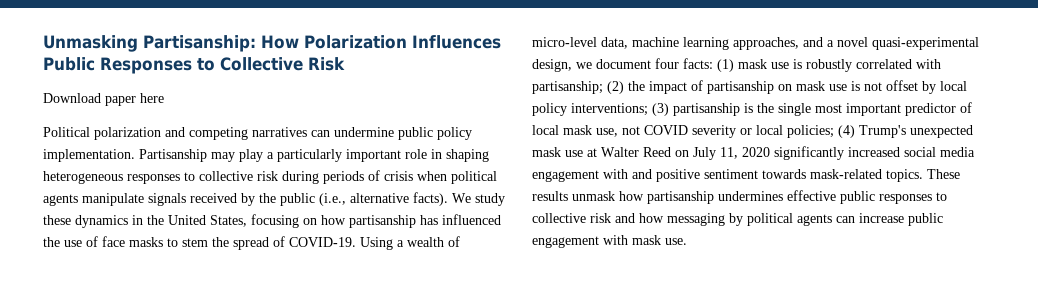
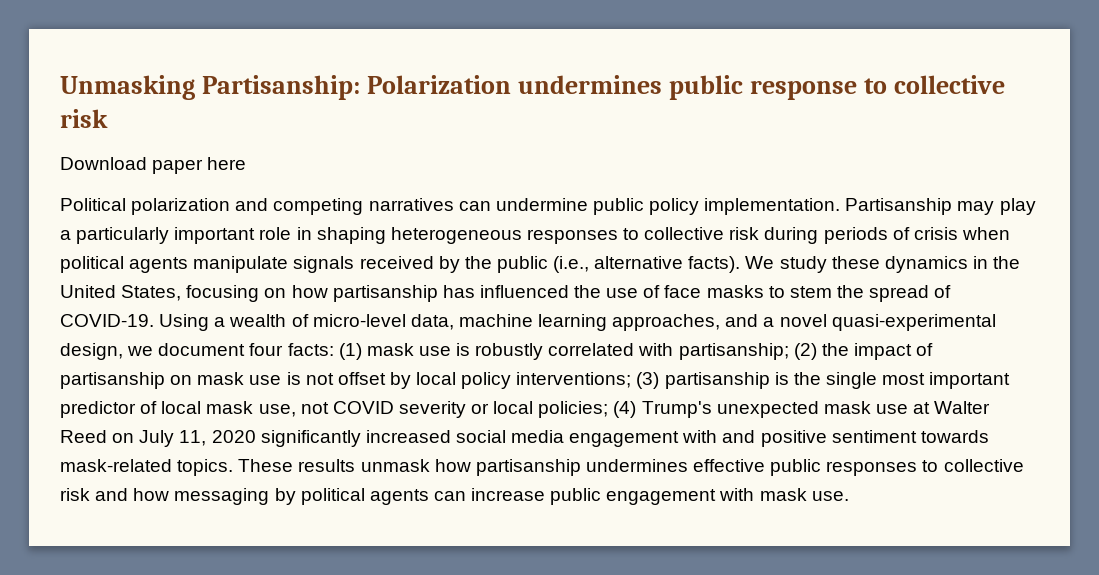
- Unmasking Partisanship: How Polarization Influences Public Responses to Collective Risk
+ Unmasking Partisanship: Polarization undermines public response to collective risk

